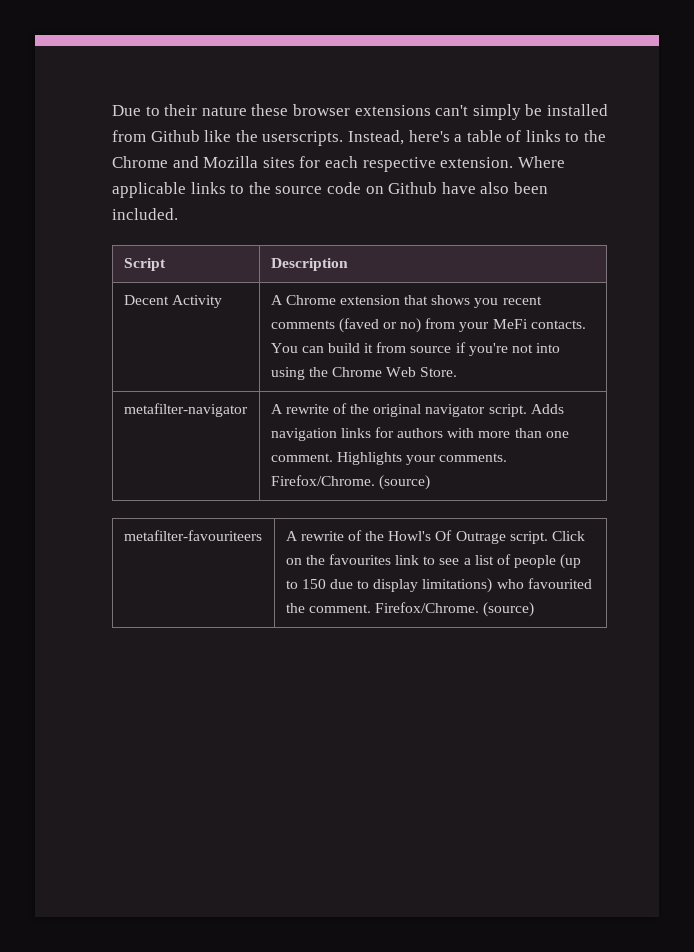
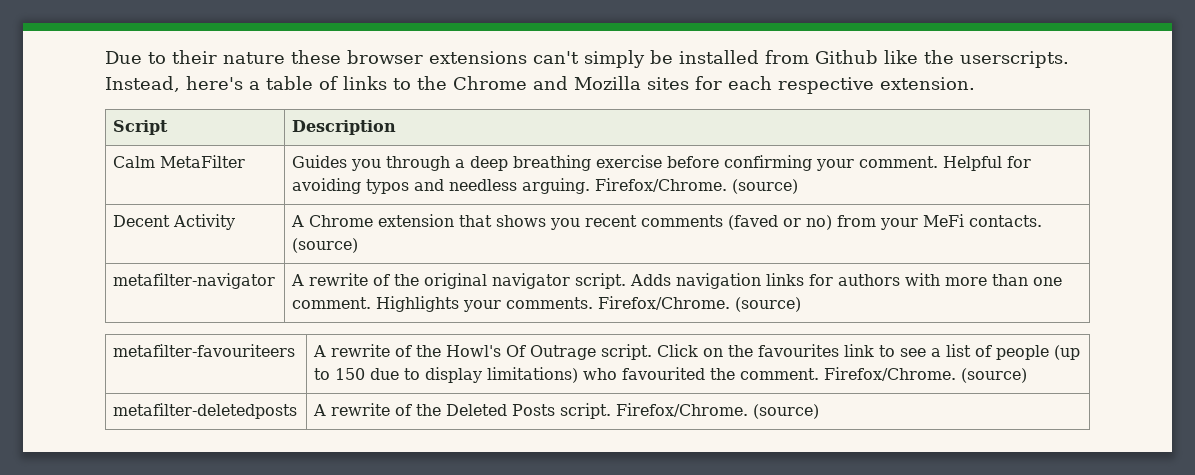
- Instead, here's a table of links to the Chrome and Mozilla sites for each respective extension. Where applicable links to the source code on Github have also been included.
+ Instead, here's a table of links to the Chrome and Mozilla sites for each respective extension.
  Script | Description
+ Calm MetaFilter | Guides you through a deep breathing exercise before confirming your comment. Helpful for avoiding typos and needless arguing. Firefox/Chrome. (source)
- Decent Activity | A Chrome extension that shows you recent comments (faved or no) from your MeFi contacts. You can build it from source if you're not into using the Chrome Web Store.
+ Decent Activity | A Chrome extension that shows you recent comments (faved or no) from your MeFi contacts. (source)
+ metafilter-deletedposts | A rewrite of the Deleted Posts script. Firefox/Chrome. (source)

